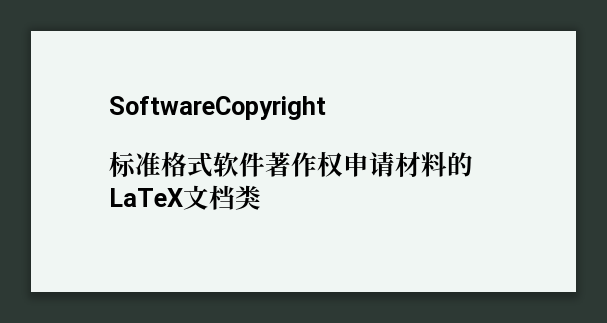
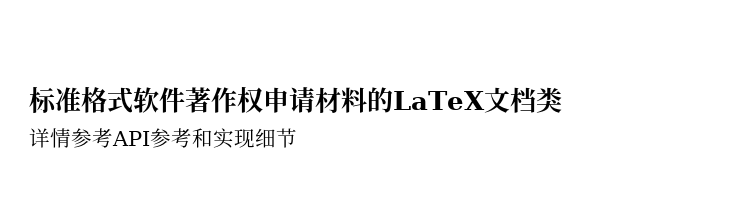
- SoftwareCopyright
+ 详情参考API参考和实现细节

